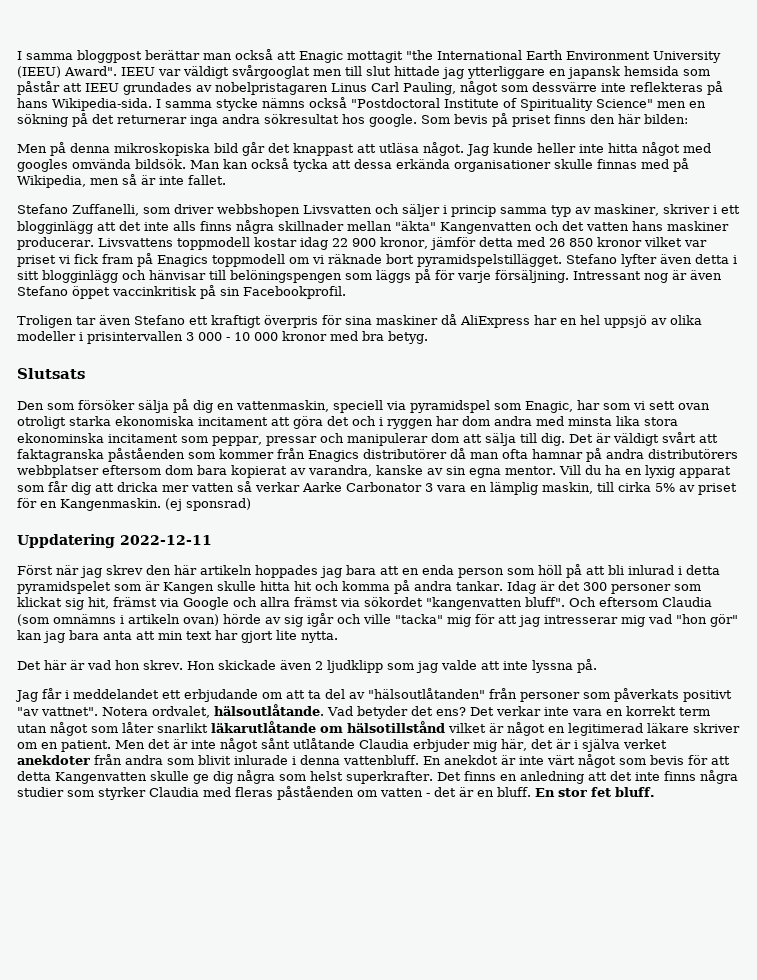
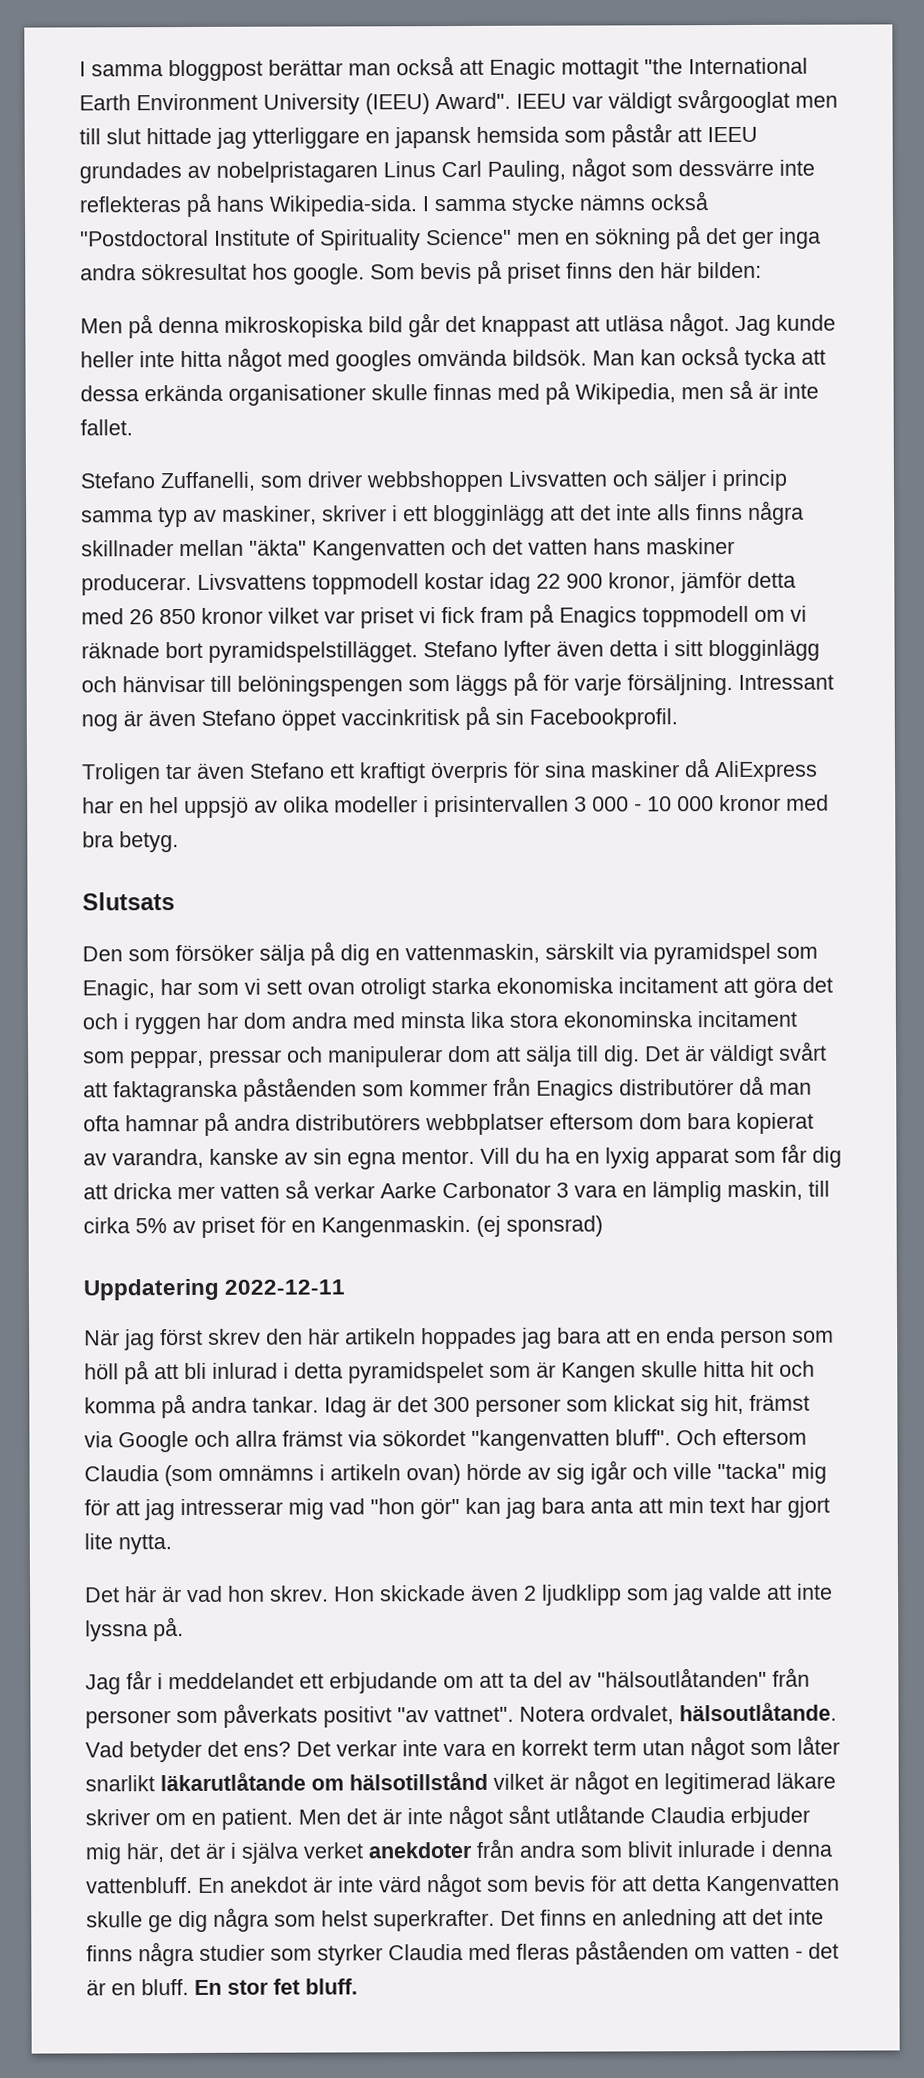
- I samma stycke nämns också "Postdoctoral Institute of Spirituality Science" men en sökning på det returnerar inga andra sökresultat hos google.
+ I samma stycke nämns också "Postdoctoral Institute of Spirituality Science" men en sökning på det ger inga andra sökresultat hos google.
- Stefano Zuffanelli, som driver webbshopen Livsvatten och säljer i princip samma typ av maskiner, skriver i ett blogginlägg att det inte alls finns några skillnader mellan "äkta" Kangenvatten och det vatten hans maskiner producerar.
+ Stefano Zuffanelli, som driver webbshoppen Livsvatten och säljer i princip samma typ av maskiner, skriver i ett blogginlägg att det inte alls finns några skillnader mellan "äkta" Kangenvatten och det vatten hans maskiner producerar.
- Den som försöker sälja på dig en vattenmaskin, speciell via pyramidspel som Enagic, har som vi sett ovan otroligt starka ekonomiska incitament att göra det och i ryggen har dom andra med minsta lika stora ekonominska incitament som peppar, pressar och manipulerar dom att sälja till dig.
+ Den som försöker sälja på dig en vattenmaskin, särskilt via pyramidspel som Enagic, har som vi sett ovan otroligt starka ekonomiska incitament att göra det och i ryggen har dom andra med minsta lika stora ekonominska incitament som peppar, pressar och manipulerar dom att sälja till dig.
- Först när jag skrev den här artikeln hoppades jag bara att en enda person som höll på att bli inlurad i detta pyramidspelet som är Kangen skulle hitta hit och komma på andra tankar.
+ När jag först skrev den här artikeln hoppades jag bara att en enda person som höll på att bli inlurad i detta pyramidspelet som är Kangen skulle hitta hit och komma på andra tankar.
- En anekdot är inte värt något som bevis för att detta Kangenvatten skulle ge dig några som helst superkrafter.
+ En anekdot är inte värd något som bevis för att detta Kangenvatten skulle ge dig några som helst superkrafter.

